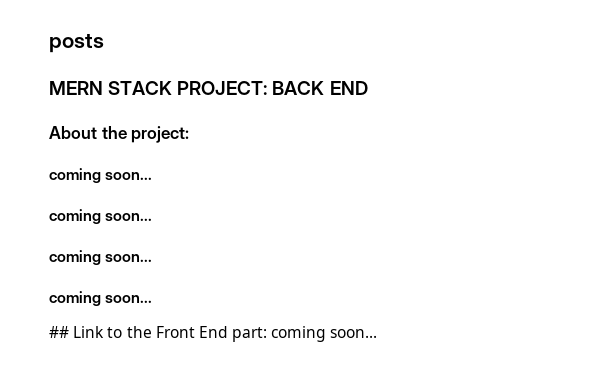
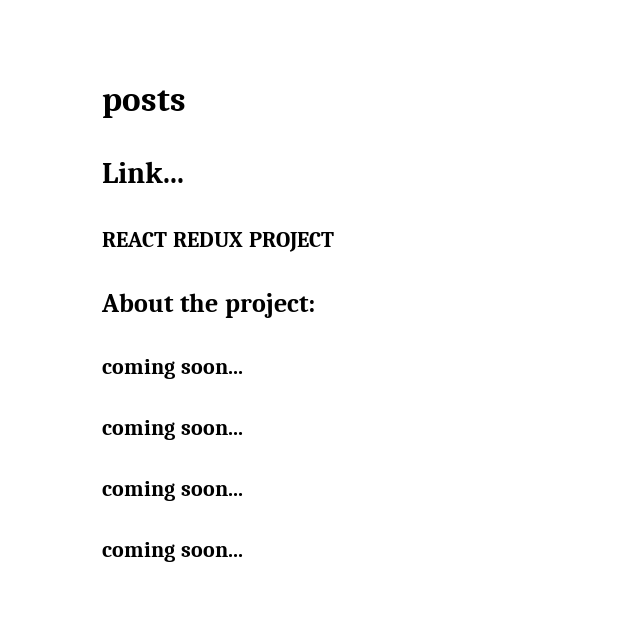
- MERN STACK PROJECT: BACK END
+ Link...
+ REACT REDUX PROJECT
- ## Link to the Front End part: coming soon...

